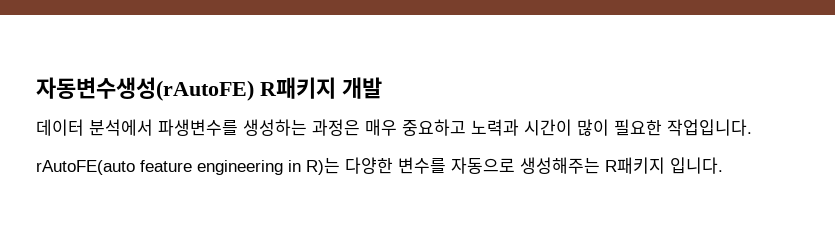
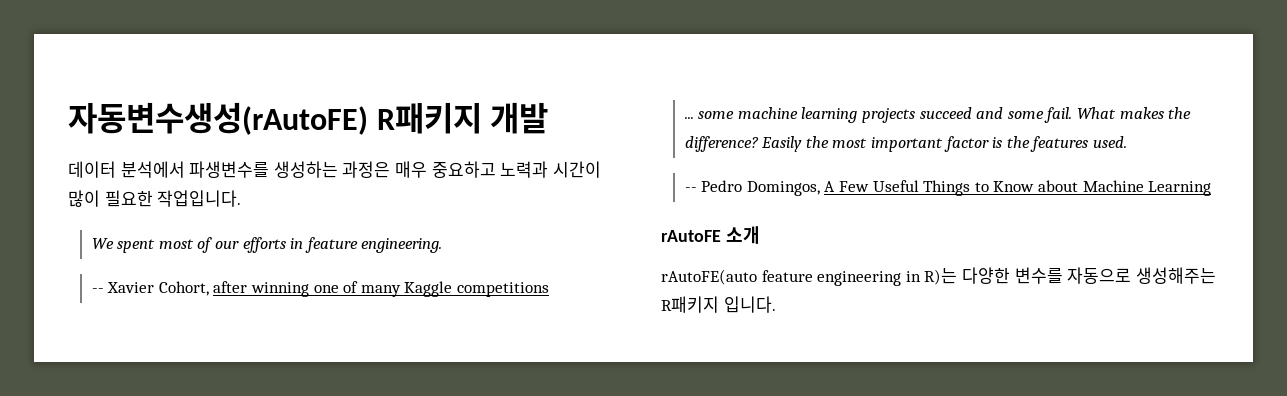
+ We spent most of our efforts in feature engineering.
+ -- Xavier Cohort, after winning one of many Kaggle competitions
+ ... some machine learning projects succeed and some fail. What makes the difference? Easily the most important factor is the features used.
+ -- Pedro Domingos, A Few Useful Things to Know about Machine Learning
+ rAutoFE 소개

